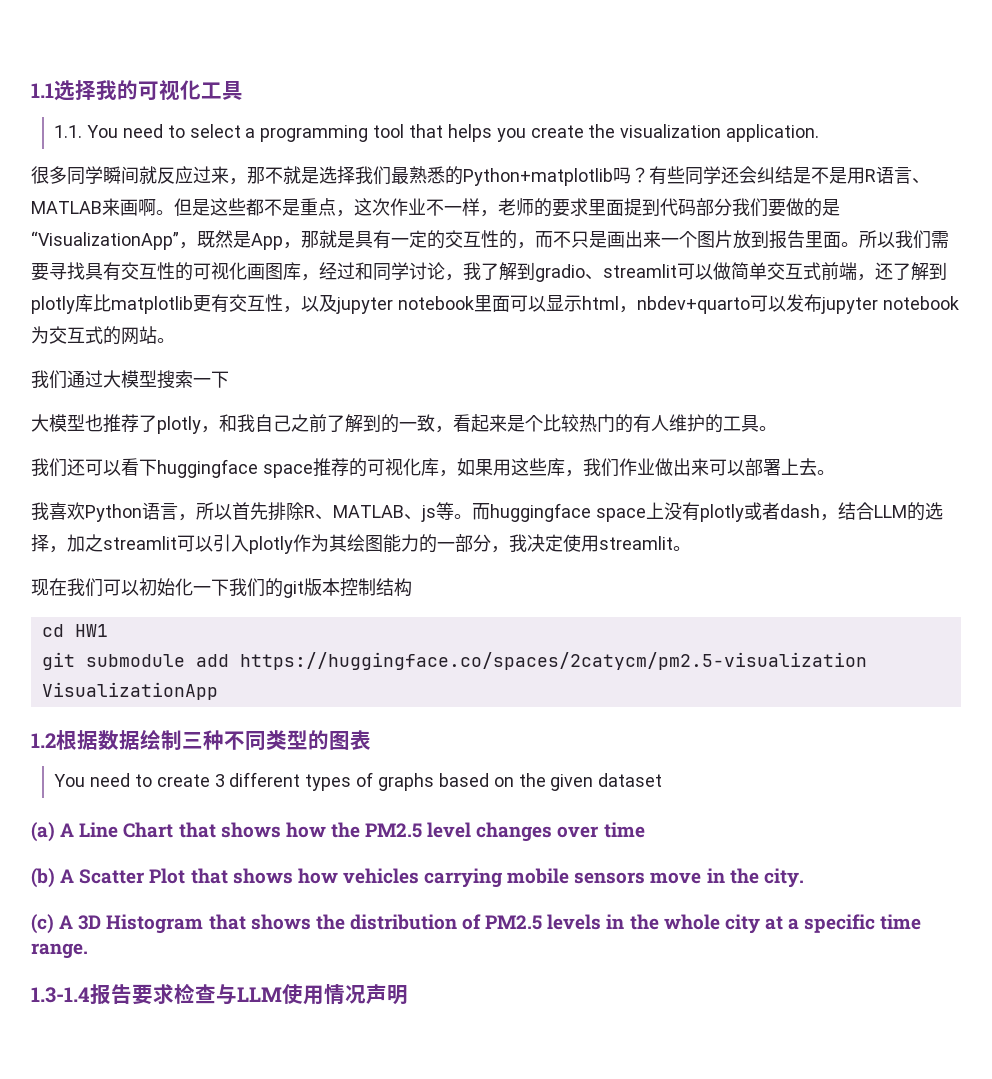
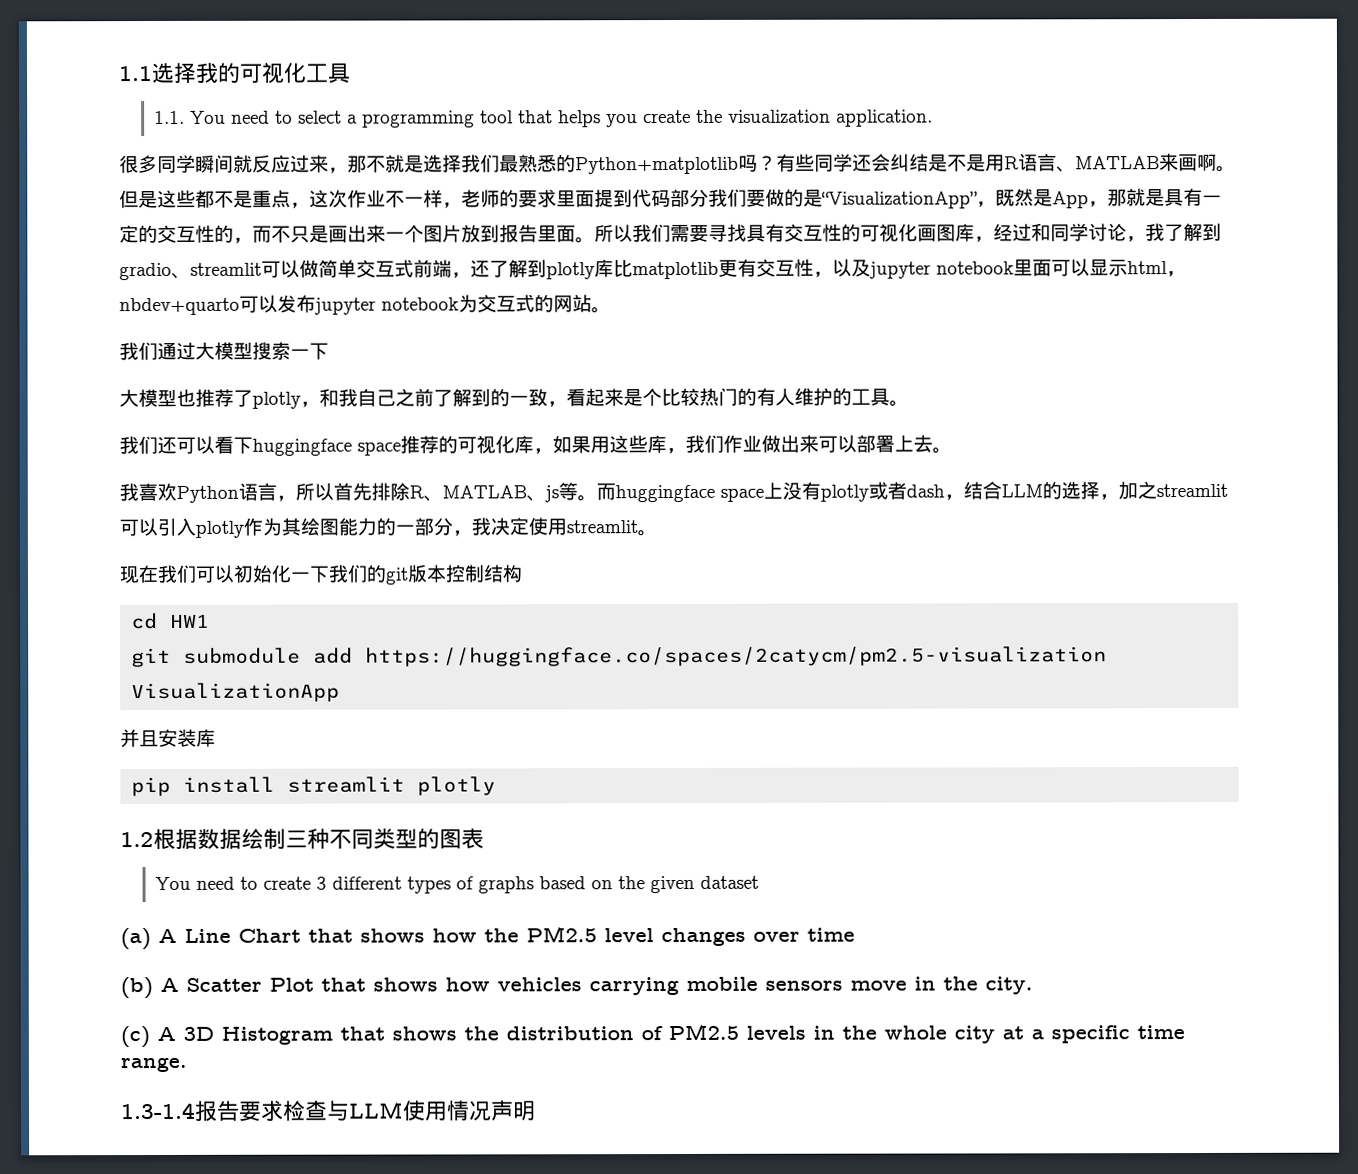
+ 并且安装库
+ pip install streamlit plotly

